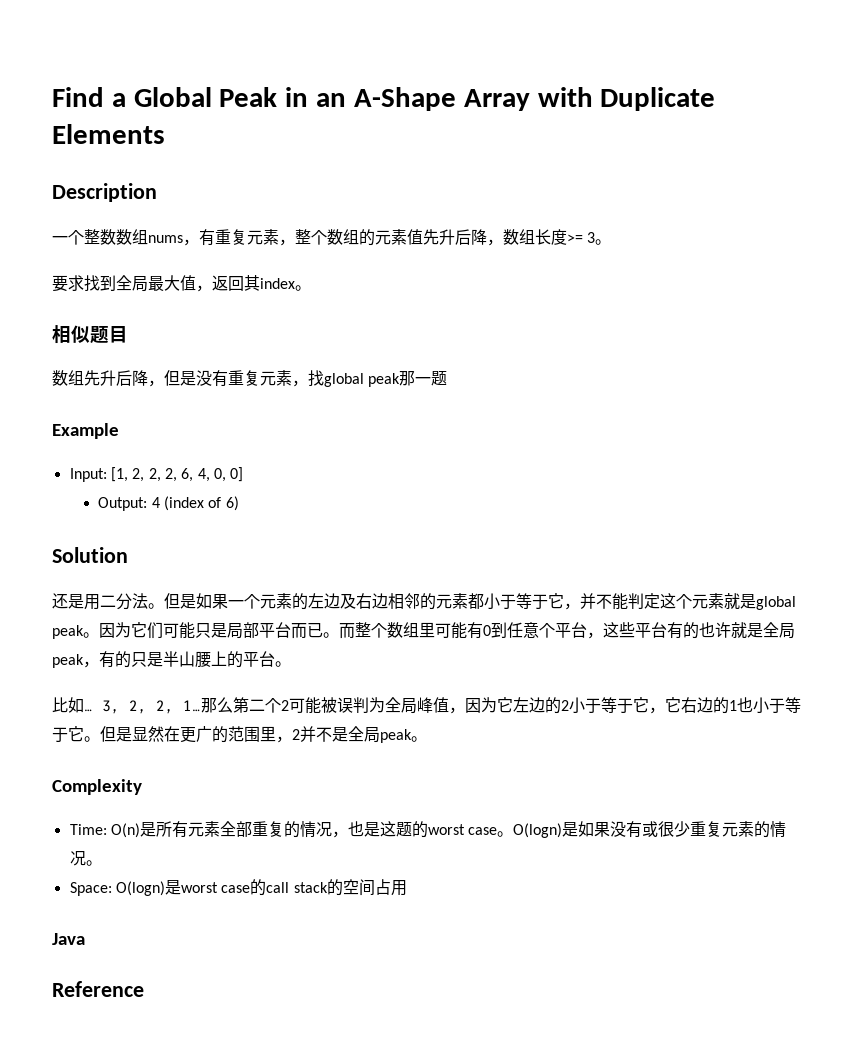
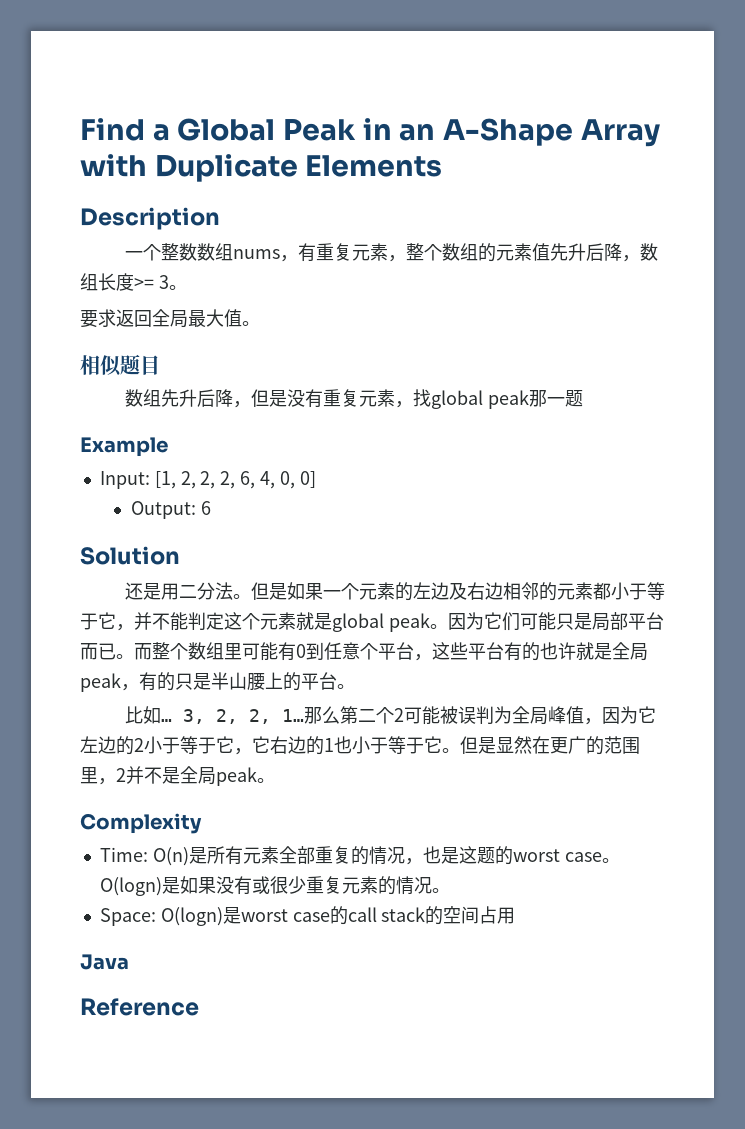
- 要求找到全局最大值，返回其index。
+ 要求返回全局最大值。
- Output: 4 (index of 6)
+ Output: 6

